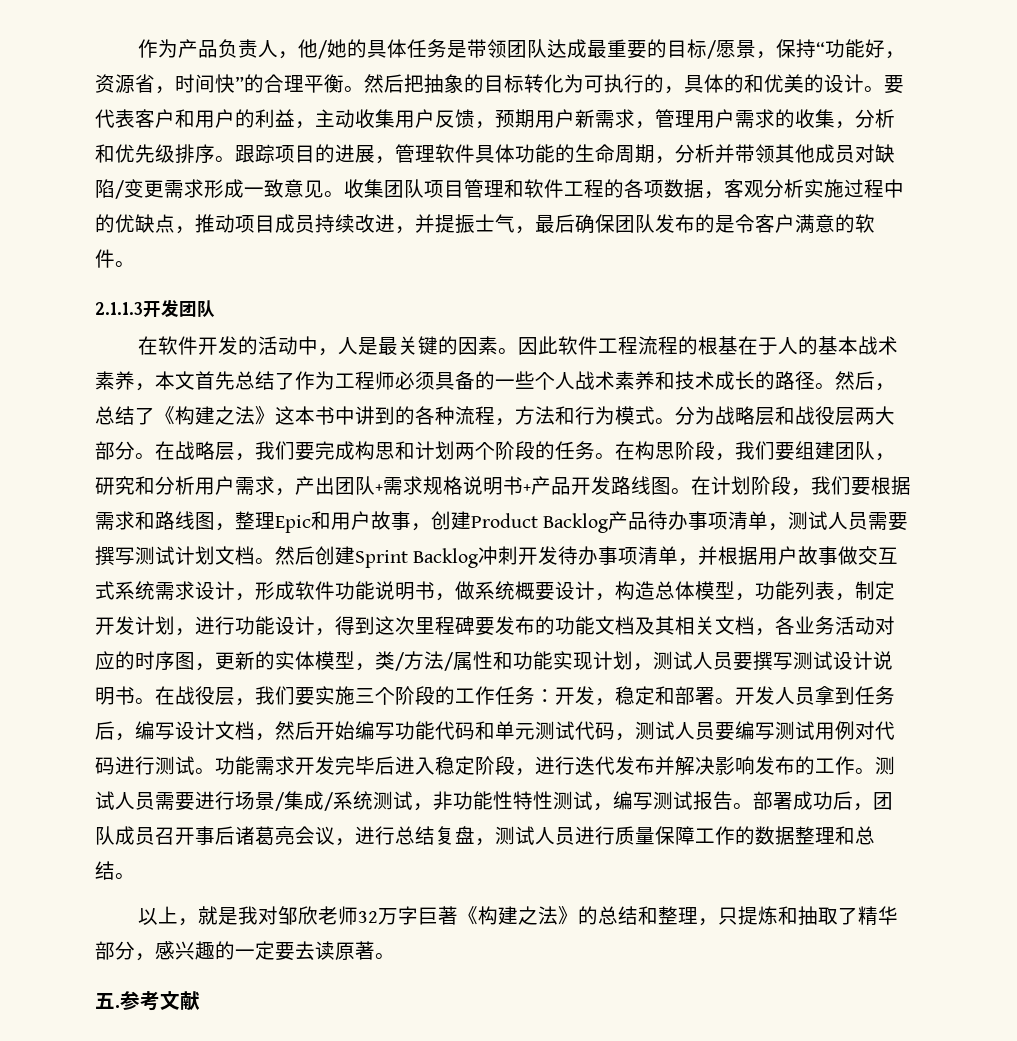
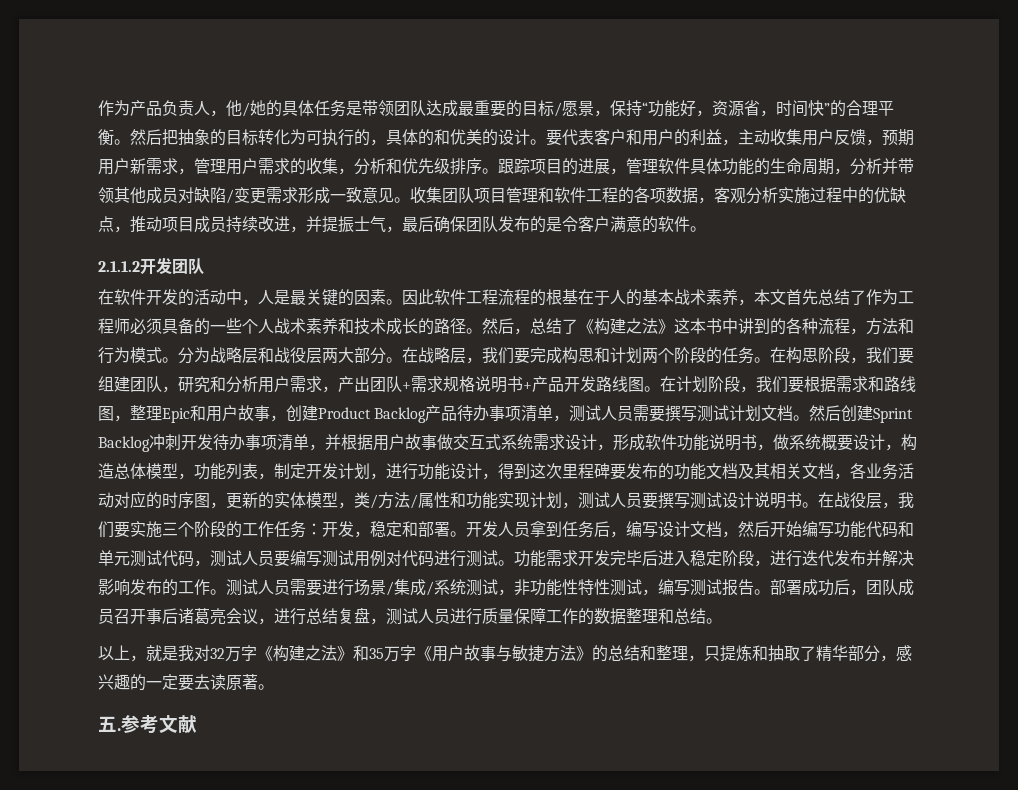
- 2.1.1.3开发团队
+ 2.1.1.2开发团队
- 以上，就是我对邹欣老师32万字巨著《构建之法》的总结和整理，只提炼和抽取了精华部分，感兴趣的一定要去读原著。
+ 以上，就是我对32万字《构建之法》和35万字《用户故事与敏捷方法》的总结和整理，只提炼和抽取了精华部分，感兴趣的一定要去读原著。

